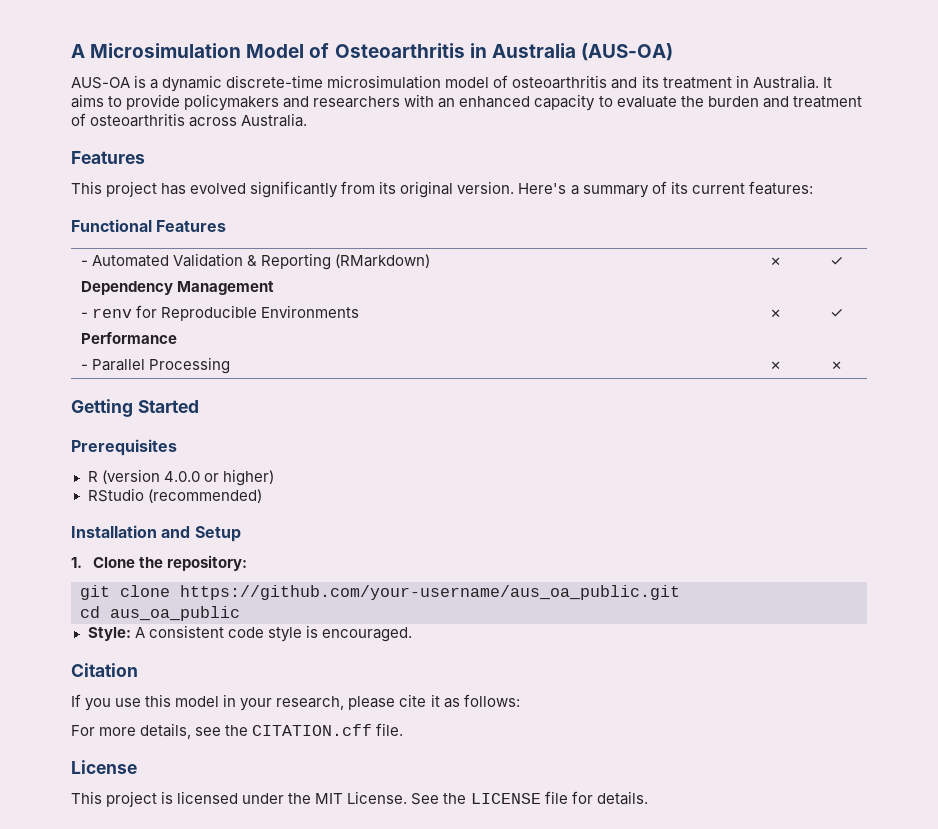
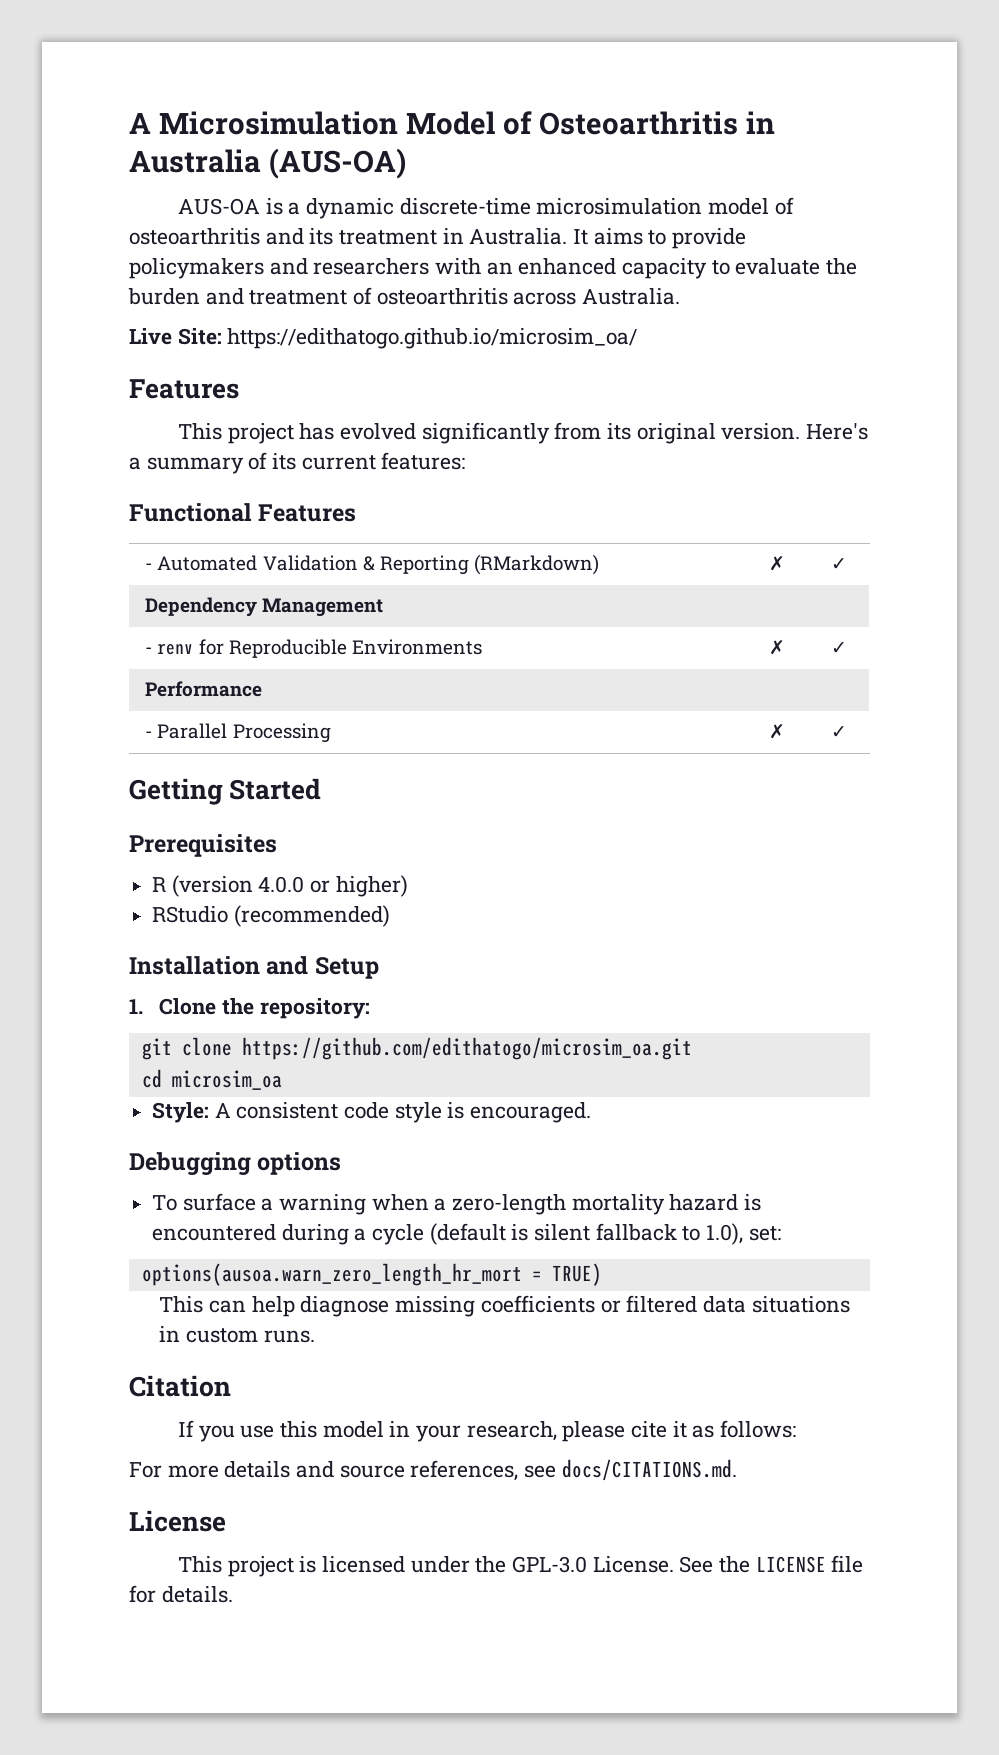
+ Live Site: https://edithatogo.github.io/microsim_oa/
- - Parallel Processing | ✗ | ✗
+ - Parallel Processing | ✗ | ✓
- git clone https://github.com/your-username/aus_oa_public.git
+ git clone https://github.com/edithatogo/microsim_oa.git
- cd aus_oa_public
+ cd microsim_oa
+ Debugging options
+ To surface a warning when a zero-length mortality hazard is encountered during a cycle (default is silent fallback to 1.0), set:
+ options(ausoa.warn_zero_length_hr_mort = TRUE)
+ This can help diagnose missing coefficients or filtered data situations in custom runs.
- For more details, see the CITATION.cff file.
+ For more details and source references, see docs/CITATIONS.md.
- This project is licensed under the MIT License.
+ This project is licensed under the GPL-3.0 License.

